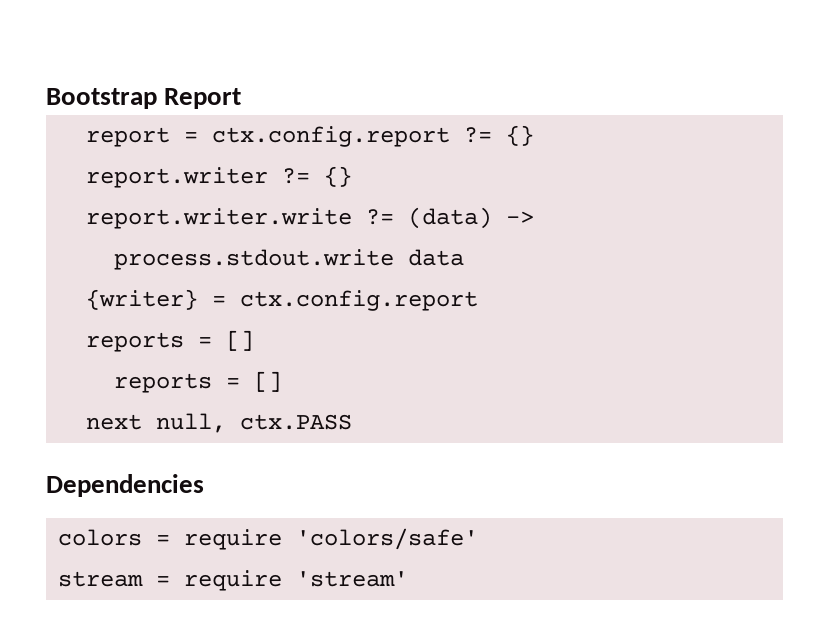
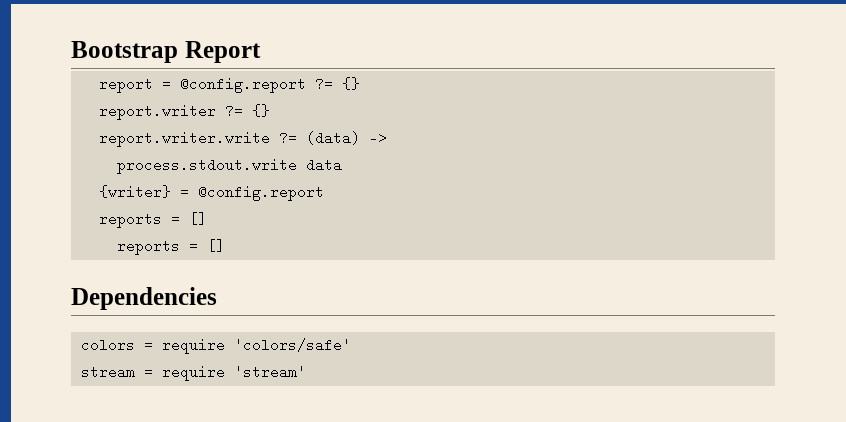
- report = ctx.config.report ?= {}
+ report = @config.report ?= {}
- {writer} = ctx.config.report
+ {writer} = @config.report
- next null, ctx.PASS

